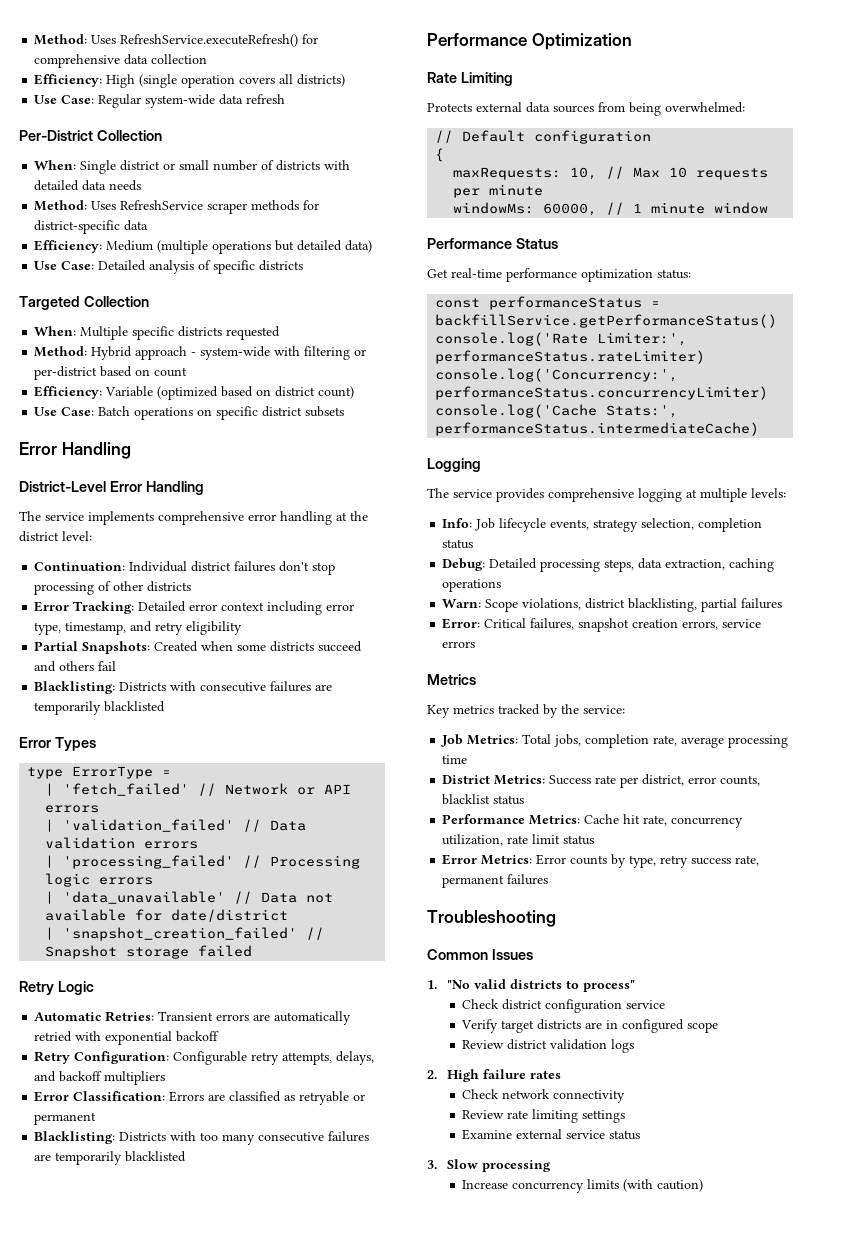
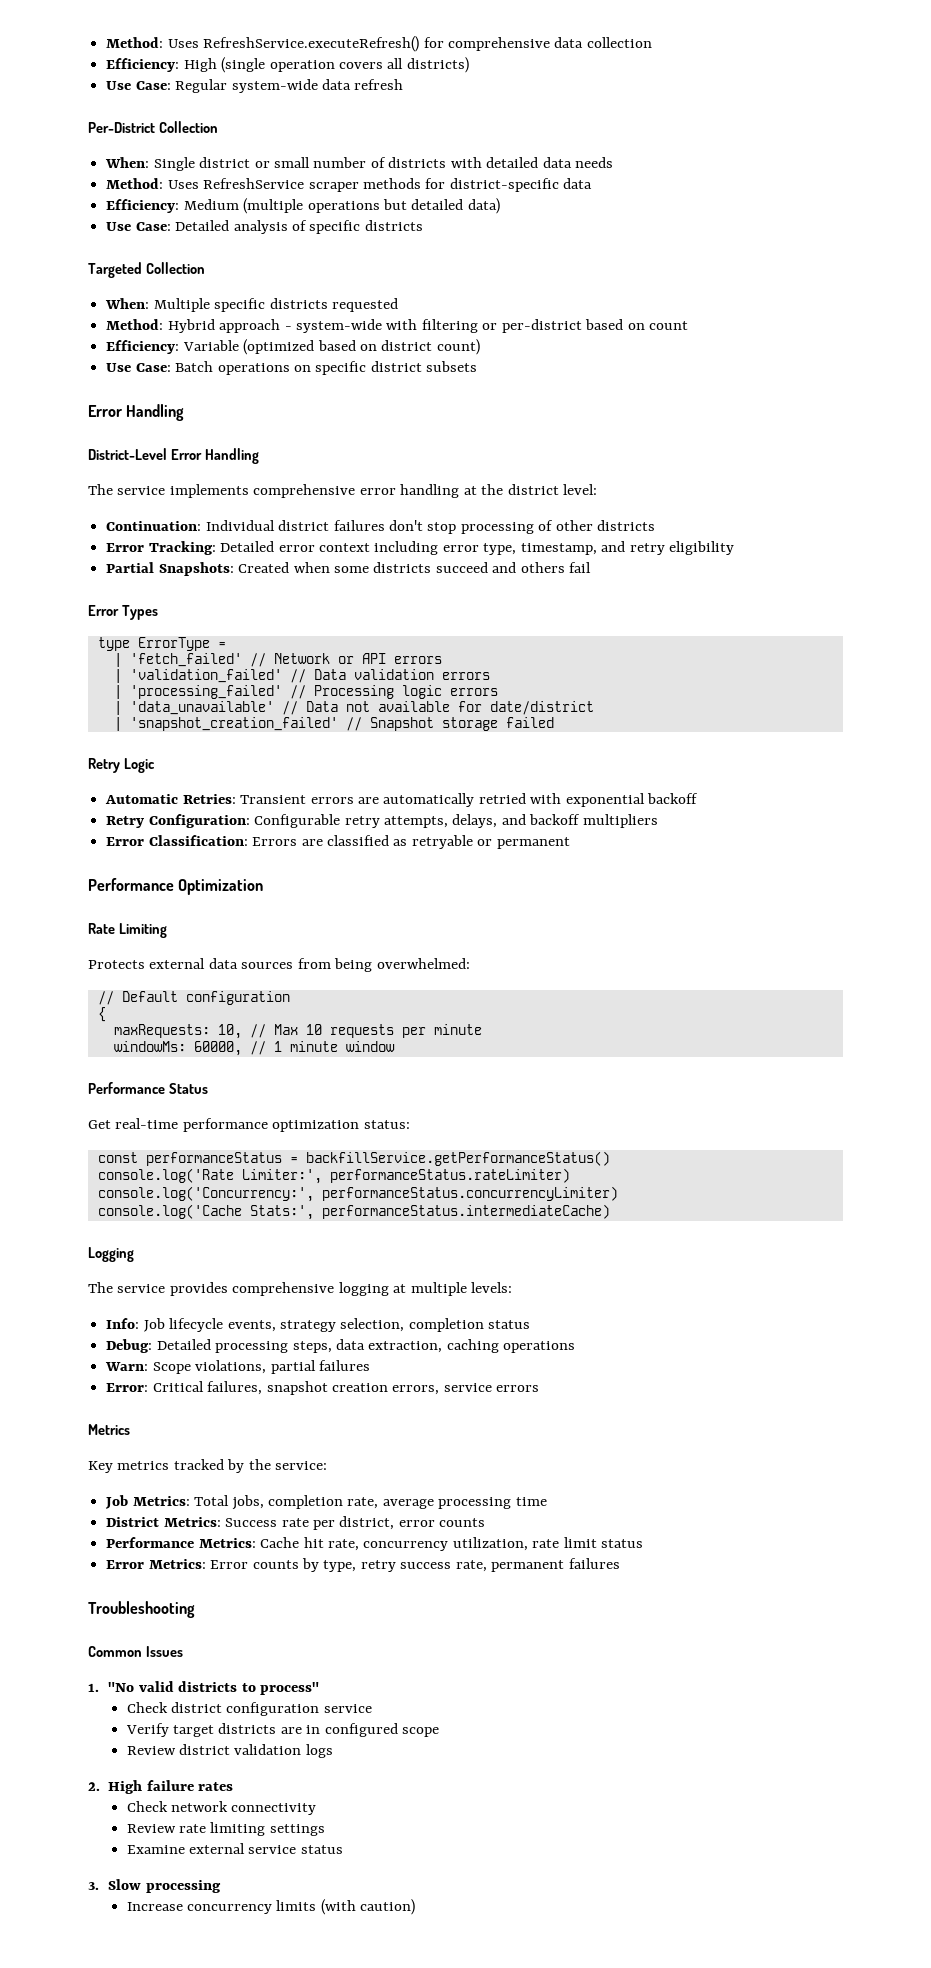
- Blacklisting: Districts with consecutive failures are temporarily blacklisted
- Blacklisting: Districts with too many consecutive failures are temporarily blacklisted
- Warn: Scope violations, district blacklisting, partial failures
+ Warn: Scope violations, partial failures
- District Metrics: Success rate per district, error counts, blacklist status
+ District Metrics: Success rate per district, error counts

